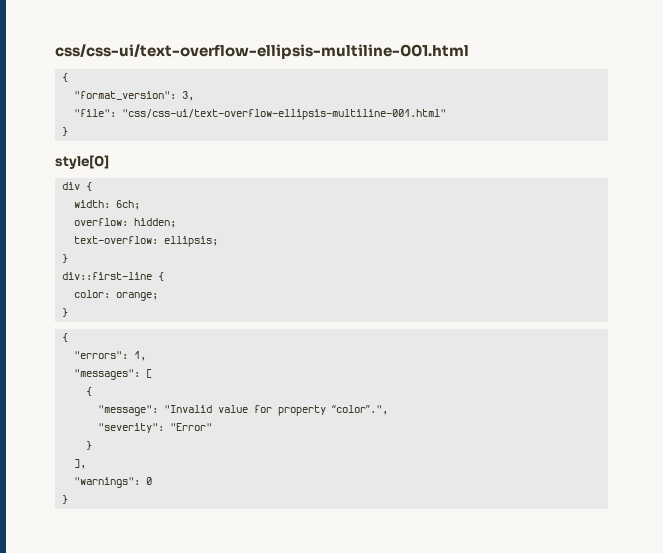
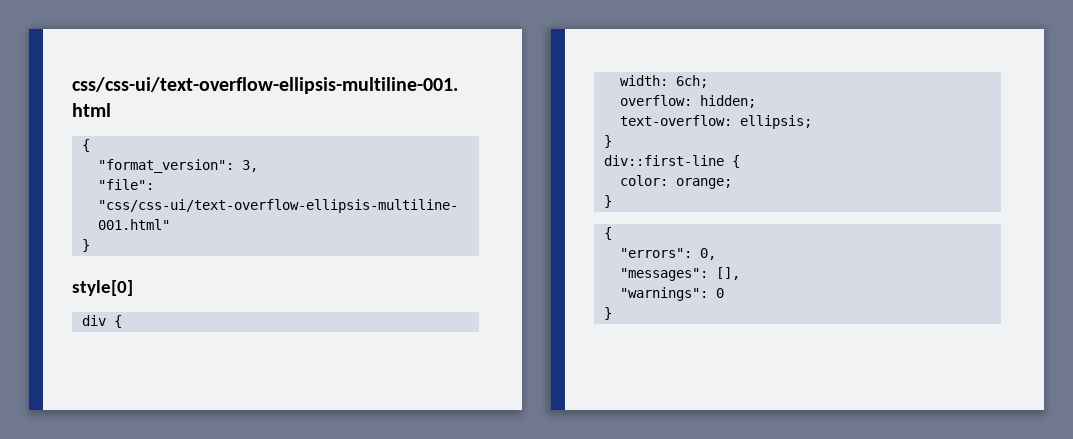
- "errors": 1,
+ "errors": 0,
- "messages": [
- {
- "message": "Invalid value for property “color”.",
- "severity": "Error"
- }
- ],
+ "messages": [],

